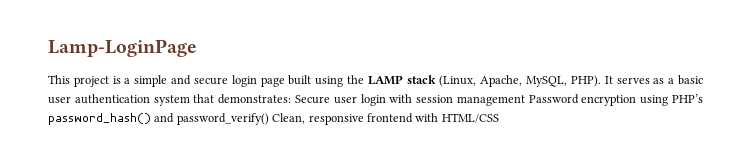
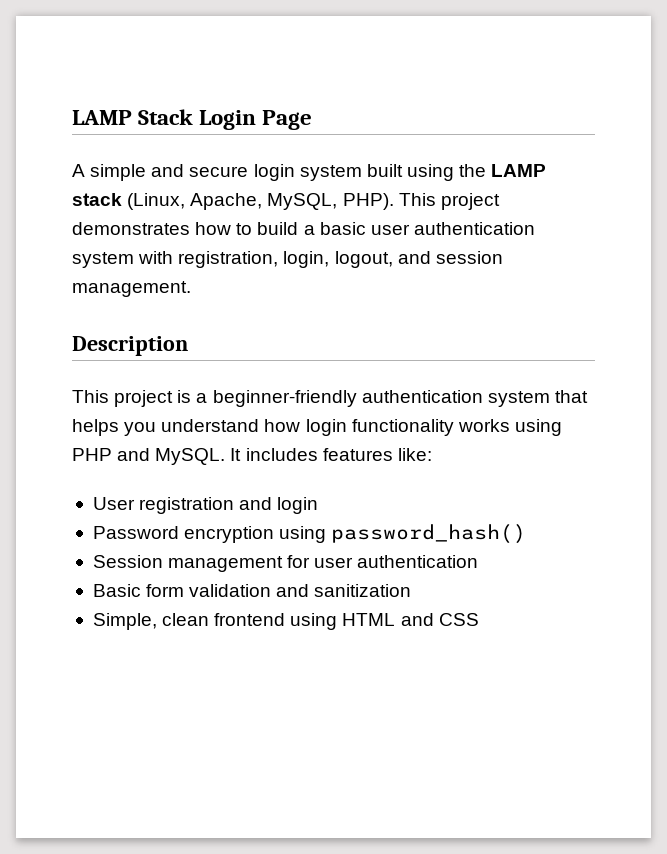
- Lamp-LoginPage
- This project is a simple and secure login page built using the LAMP stack (Linux, Apache, MySQL, PHP).
+ LAMP Stack Login Page
+ A simple and secure login system built using the LAMP stack (Linux, Apache, MySQL, PHP).
- It serves as a basic user authentication system that demonstrates: Secure user login with session management Password encryption using PHP’s password_hash() and password_verify() Clean, responsive frontend with HTML/CSS
+ This project demonstrates how to build a basic user authentication system with registration, login, logout, and session management.
+ Description
+ This project is a beginner-friendly authentication system that helps you understand how login functionality works using PHP and MySQL. It includes features like:
+ User registration and login
+ Password encryption using password_hash()
+ Session management for user authentication
+ Basic form validation and sanitization
+ Simple, clean frontend using HTML and CSS

